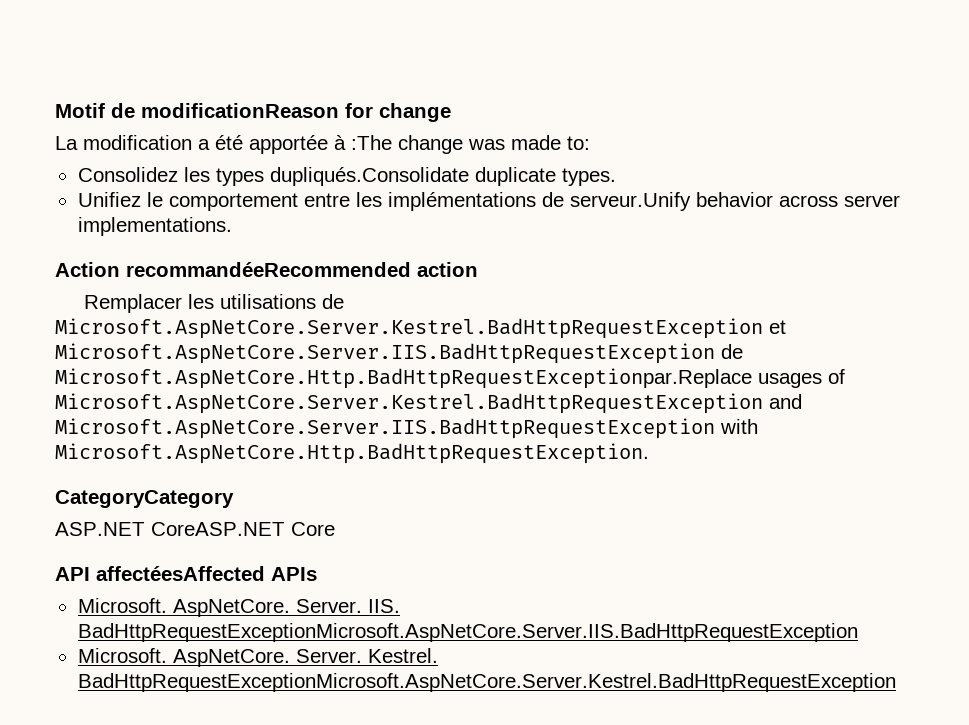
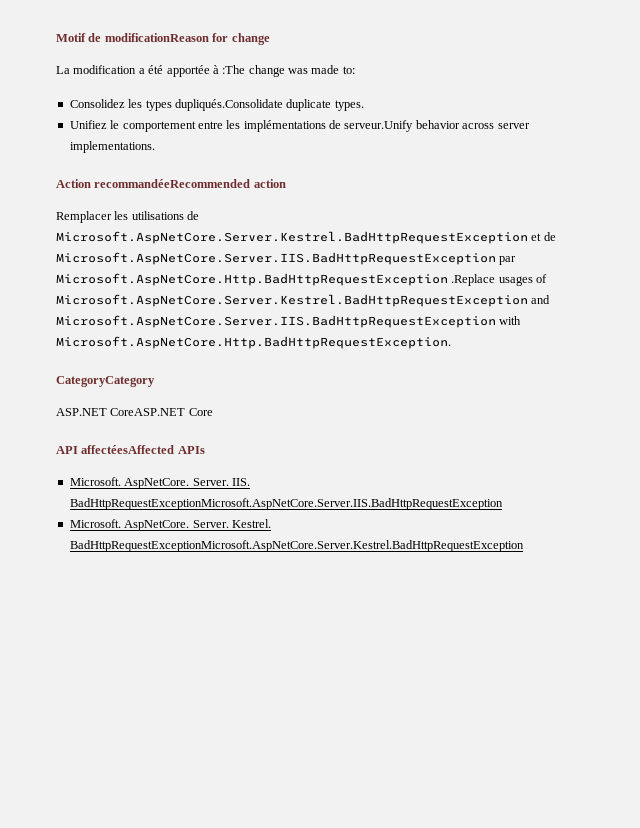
- Remplacer les utilisations de Microsoft.AspNetCore.Server.Kestrel.BadHttpRequestException et Microsoft.AspNetCore.Server.IIS.BadHttpRequestException de Microsoft.AspNetCore.Http.BadHttpRequestExceptionpar.Replace usages of Microsoft.AspNetCore.Server.Kestrel.BadHttpRequestException and Microsoft.AspNetCore.Server.IIS.BadHttpRequestException with Microsoft.AspNetCore.Http.BadHttpRequestException.
+ Remplacer les utilisations de Microsoft.AspNetCore.Server.Kestrel.BadHttpRequestException et de Microsoft.AspNetCore.Server.IIS.BadHttpRequestException par Microsoft.AspNetCore.Http.BadHttpRequestException .Replace usages of Microsoft.AspNetCore.Server.Kestrel.BadHttpRequestException and Microsoft.AspNetCore.Server.IIS.BadHttpRequestException with Microsoft.AspNetCore.Http.BadHttpRequestException.

